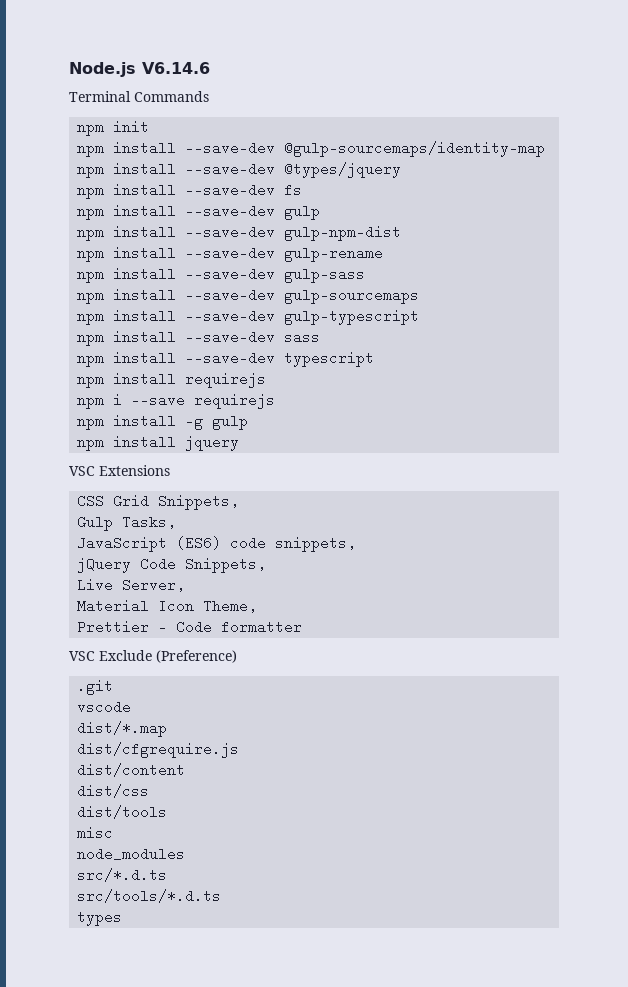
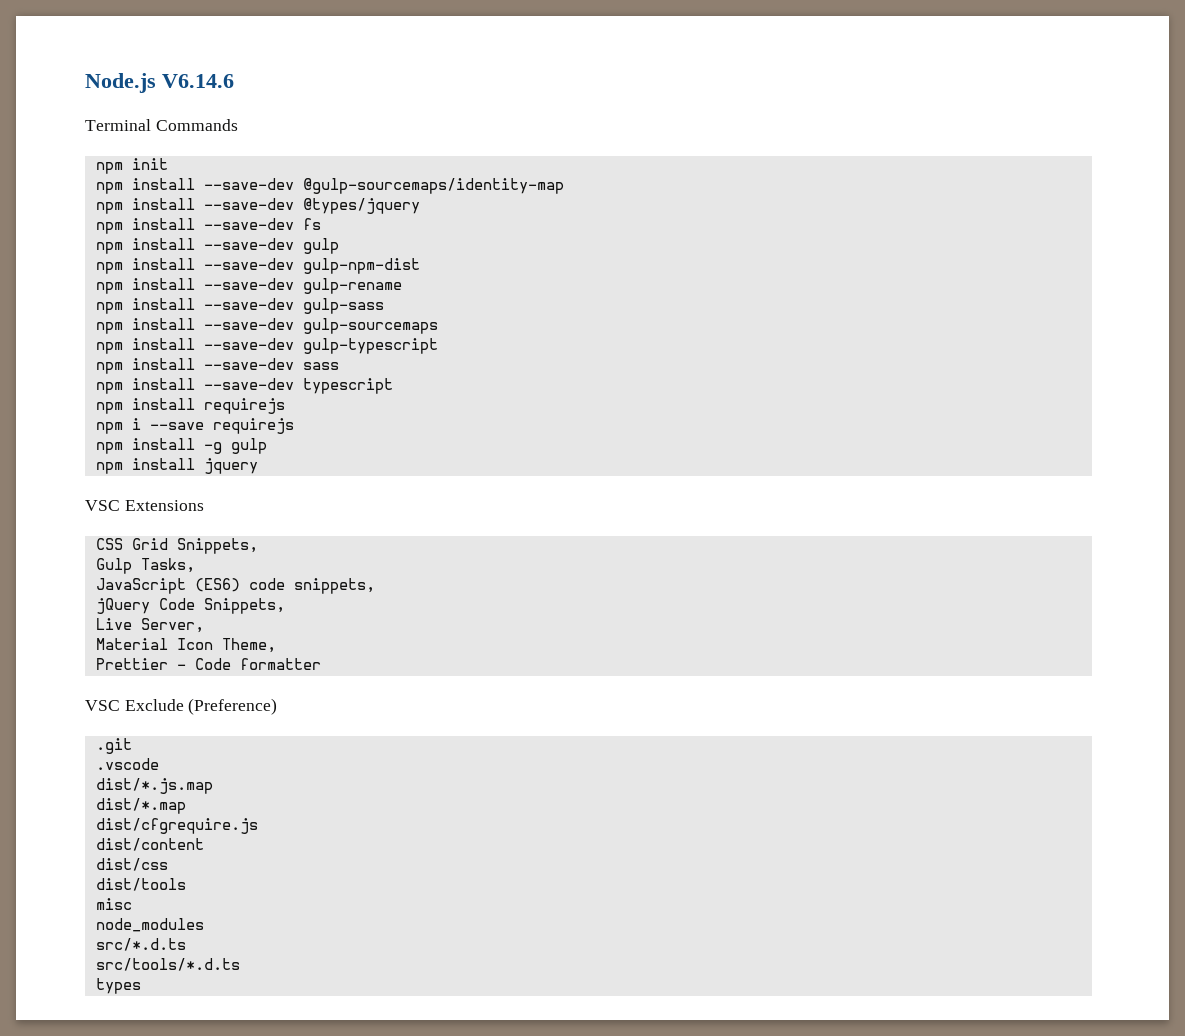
- vscode
+ .vscode
+ dist/*.js.map

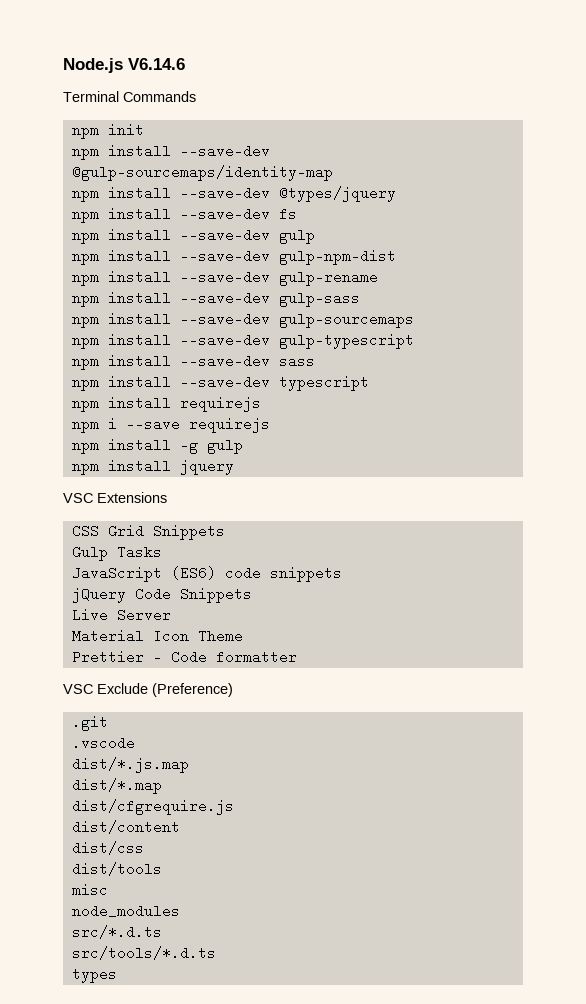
- CSS Grid Snippets,
+ CSS Grid Snippets
- Gulp Tasks,
+ Gulp Tasks
- JavaScript (ES6) code snippets,
+ JavaScript (ES6) code snippets
- jQuery Code Snippets,
+ jQuery Code Snippets
- Live Server,
+ Live Server
- Material Icon Theme,
+ Material Icon Theme

